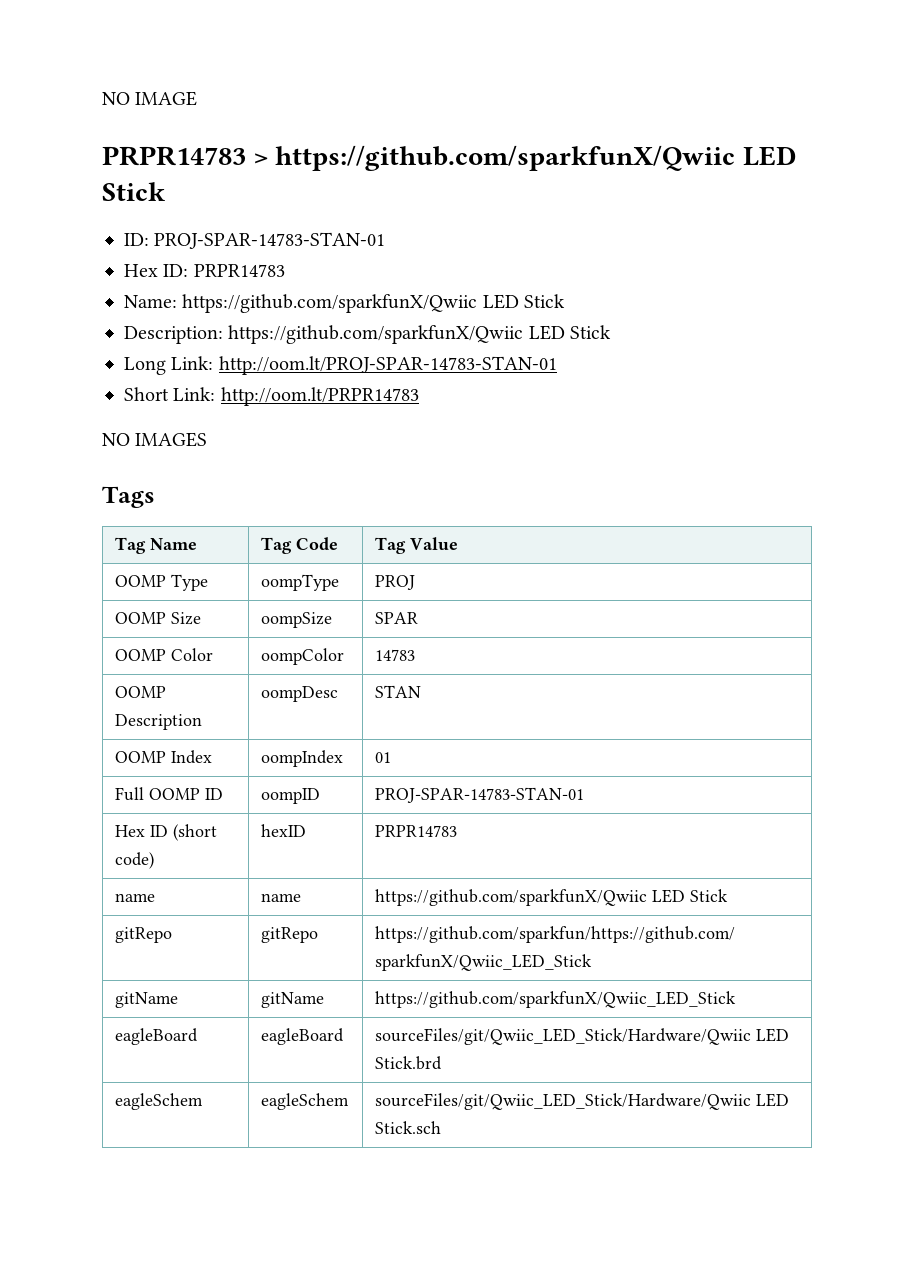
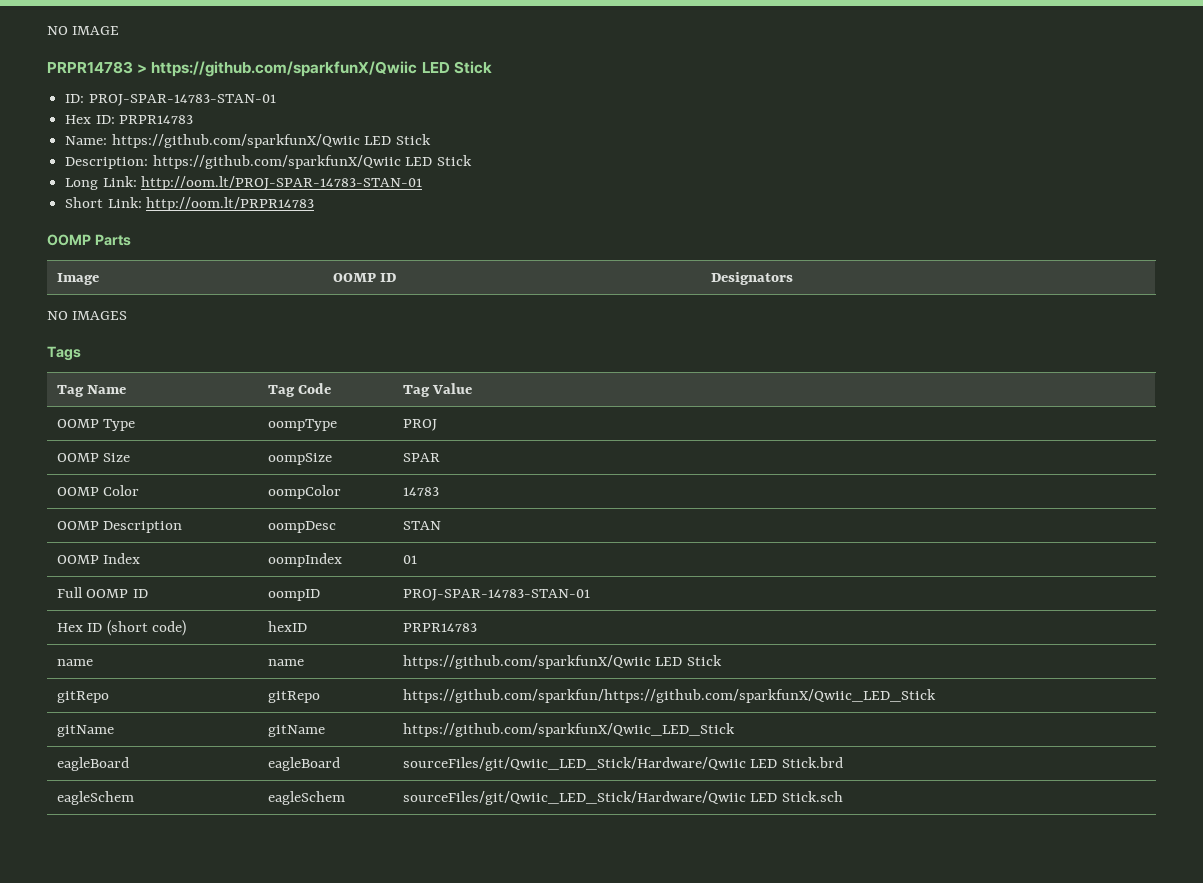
+ OOMP Parts
+ Image | OOMP ID | Designators

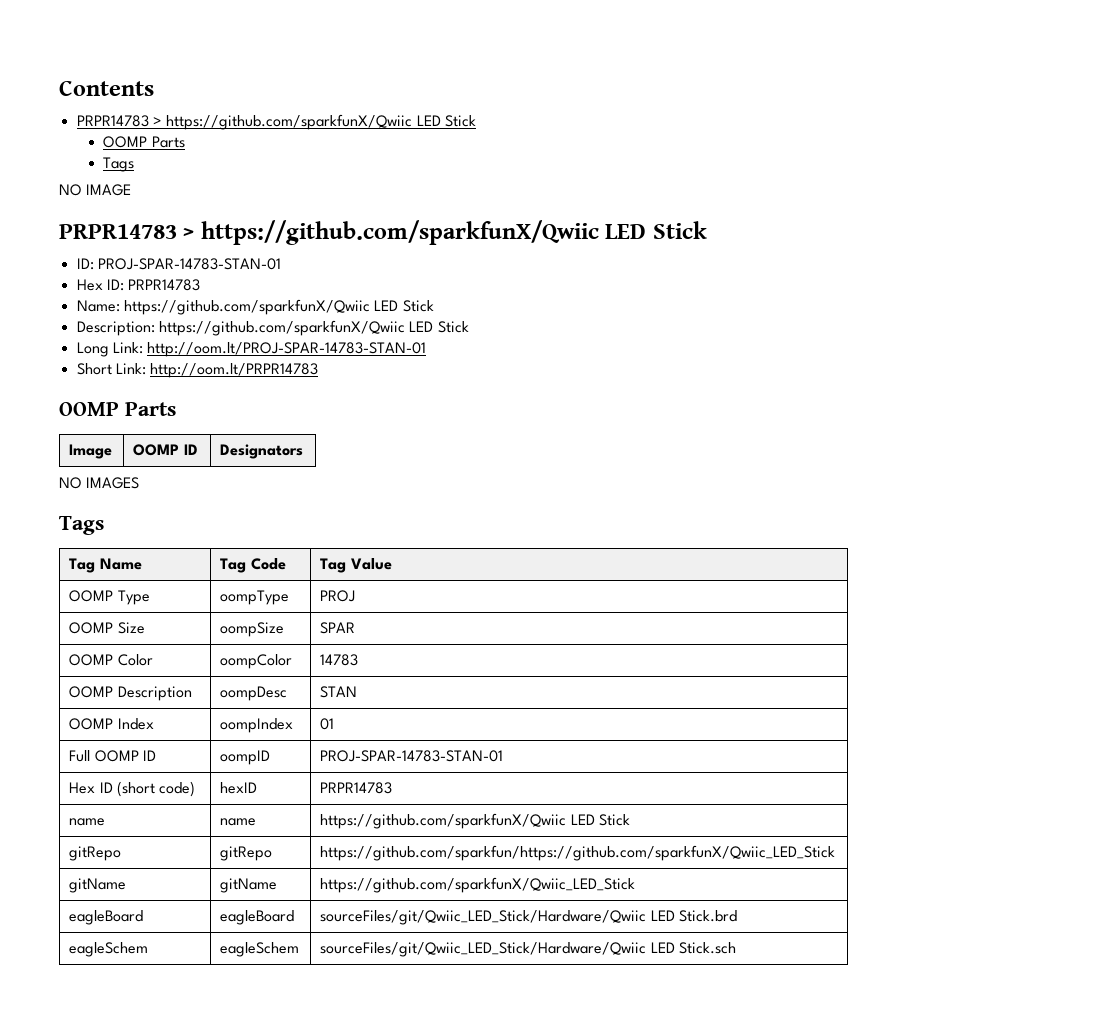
+ Contents
+ PRPR14783 > https://github.com/sparkfunX/Qwiic LED Stick
+ OOMP Parts
+ Tags

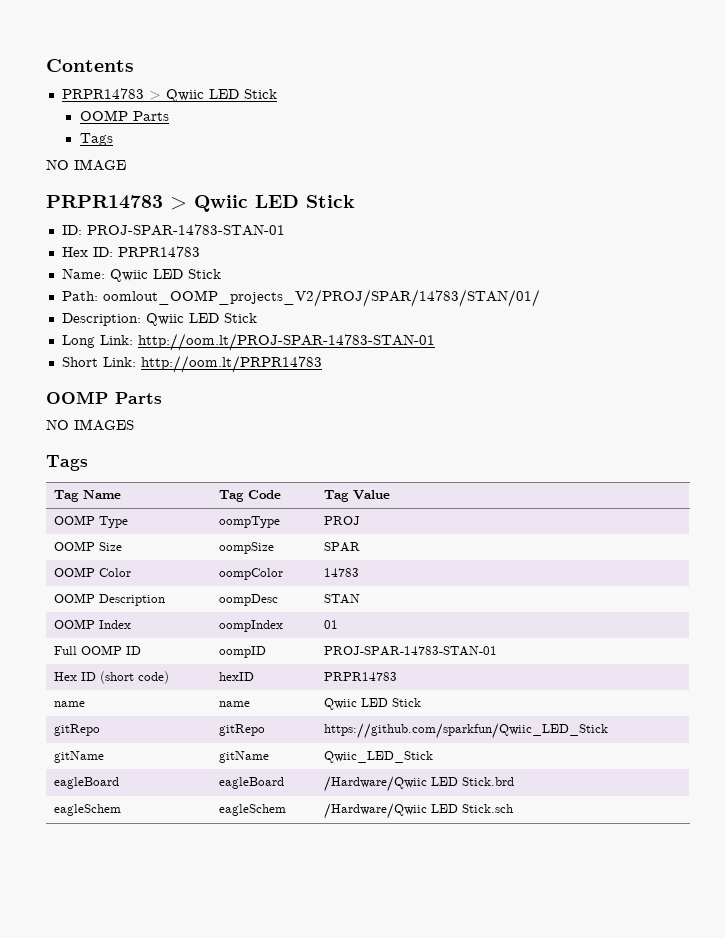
  Contents
- PRPR14783 > https://github.com/sparkfunX/Qwiic LED Stick
+ PRPR14783 > Qwiic LED Stick
  NO IMAGE
- PRPR14783 > https://github.com/sparkfunX/Qwiic LED Stick
+ PRPR14783 > Qwiic LED Stick
- Name: https://github.com/sparkfunX/Qwiic LED Stick
+ Name: Qwiic LED Stick
+ Path: oomlout_OOMP_projects_V2/PROJ/SPAR/14783/STAN/01/
- Description: https://github.com/sparkfunX/Qwiic LED Stick
+ Description: Qwiic LED Stick
- Image | OOMP ID | Designators
- name | name | https://github.com/sparkfunX/Qwiic LED Stick
+ name | name | Qwiic LED Stick
- gitRepo | gitRepo | https://github.com/sparkfun/https://github.com/sparkfunX/Qwiic_LED_Stick
+ gitRepo | gitRepo | https://github.com/sparkfun/Qwiic_LED_Stick
- gitName | gitName | https://github.com/sparkfunX/Qwiic_LED_Stick
+ gitName | gitName | Qwiic_LED_Stick
- eagleBoard | eagleBoard | sourceFiles/git/Qwiic_LED_Stick/Hardware/Qwiic LED Stick.brd
+ eagleBoard | eagleBoard | /Hardware/Qwiic LED Stick.brd
- eagleSchem | eagleSchem | sourceFiles/git/Qwiic_LED_Stick/Hardware/Qwiic LED Stick.sch
+ eagleSchem | eagleSchem | /Hardware/Qwiic LED Stick.sch

